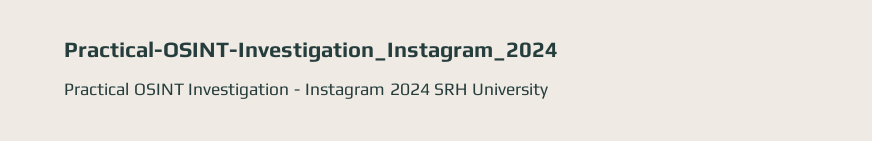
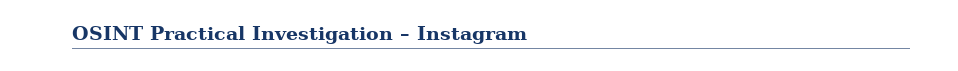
- Practical-OSINT-Investigation_Instagram_2024
- Practical OSINT Investigation - Instagram 2024 SRH University
+ OSINT Practical Investigation – Instagram

